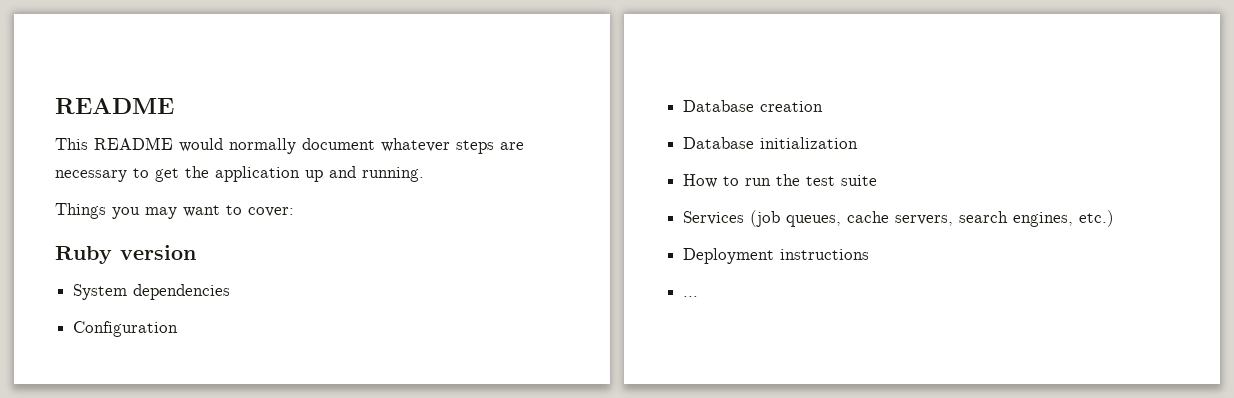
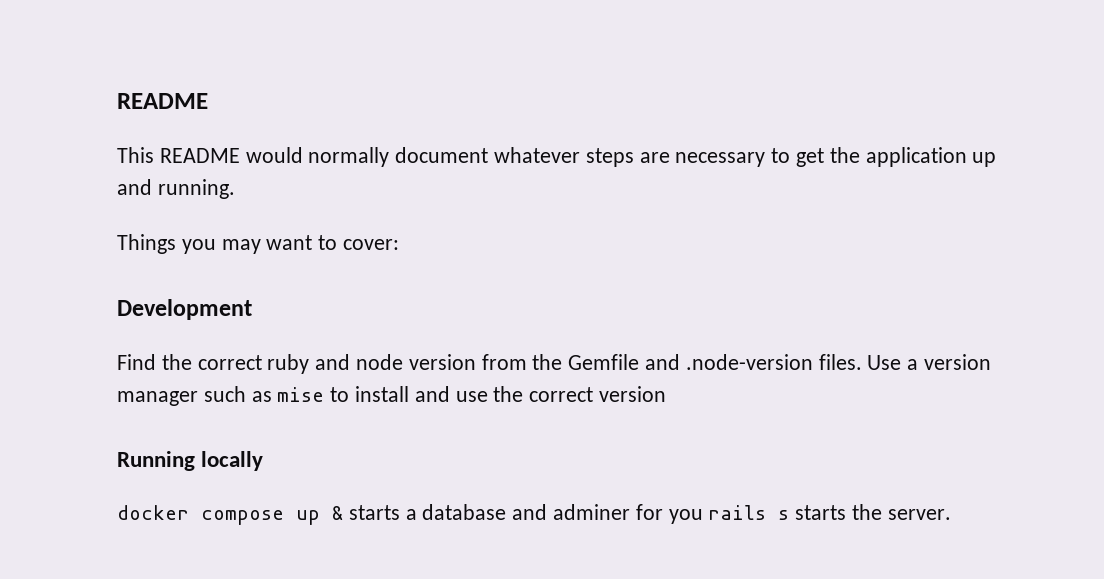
- Ruby version
- System dependencies
- Configuration
- Database creation
- Database initialization
- How to run the test suite
- Services (job queues, cache servers, search engines, etc.)
- Deployment instructions
- ...
+ Development
+ Find the correct ruby and node version from the Gemfile and .node-version files. Use a version manager such as mise to install and use the correct version
+ Running locally
+ docker compose up & starts a database and adminer for you rails s starts the server.

